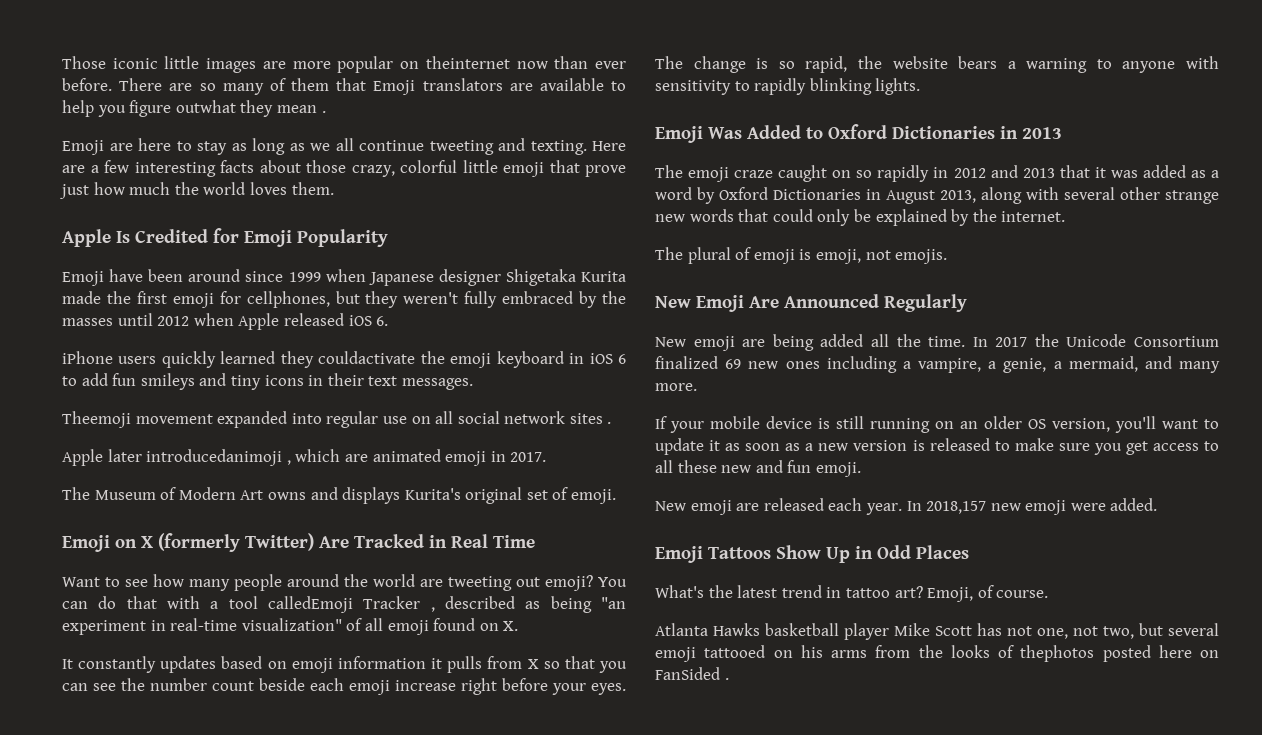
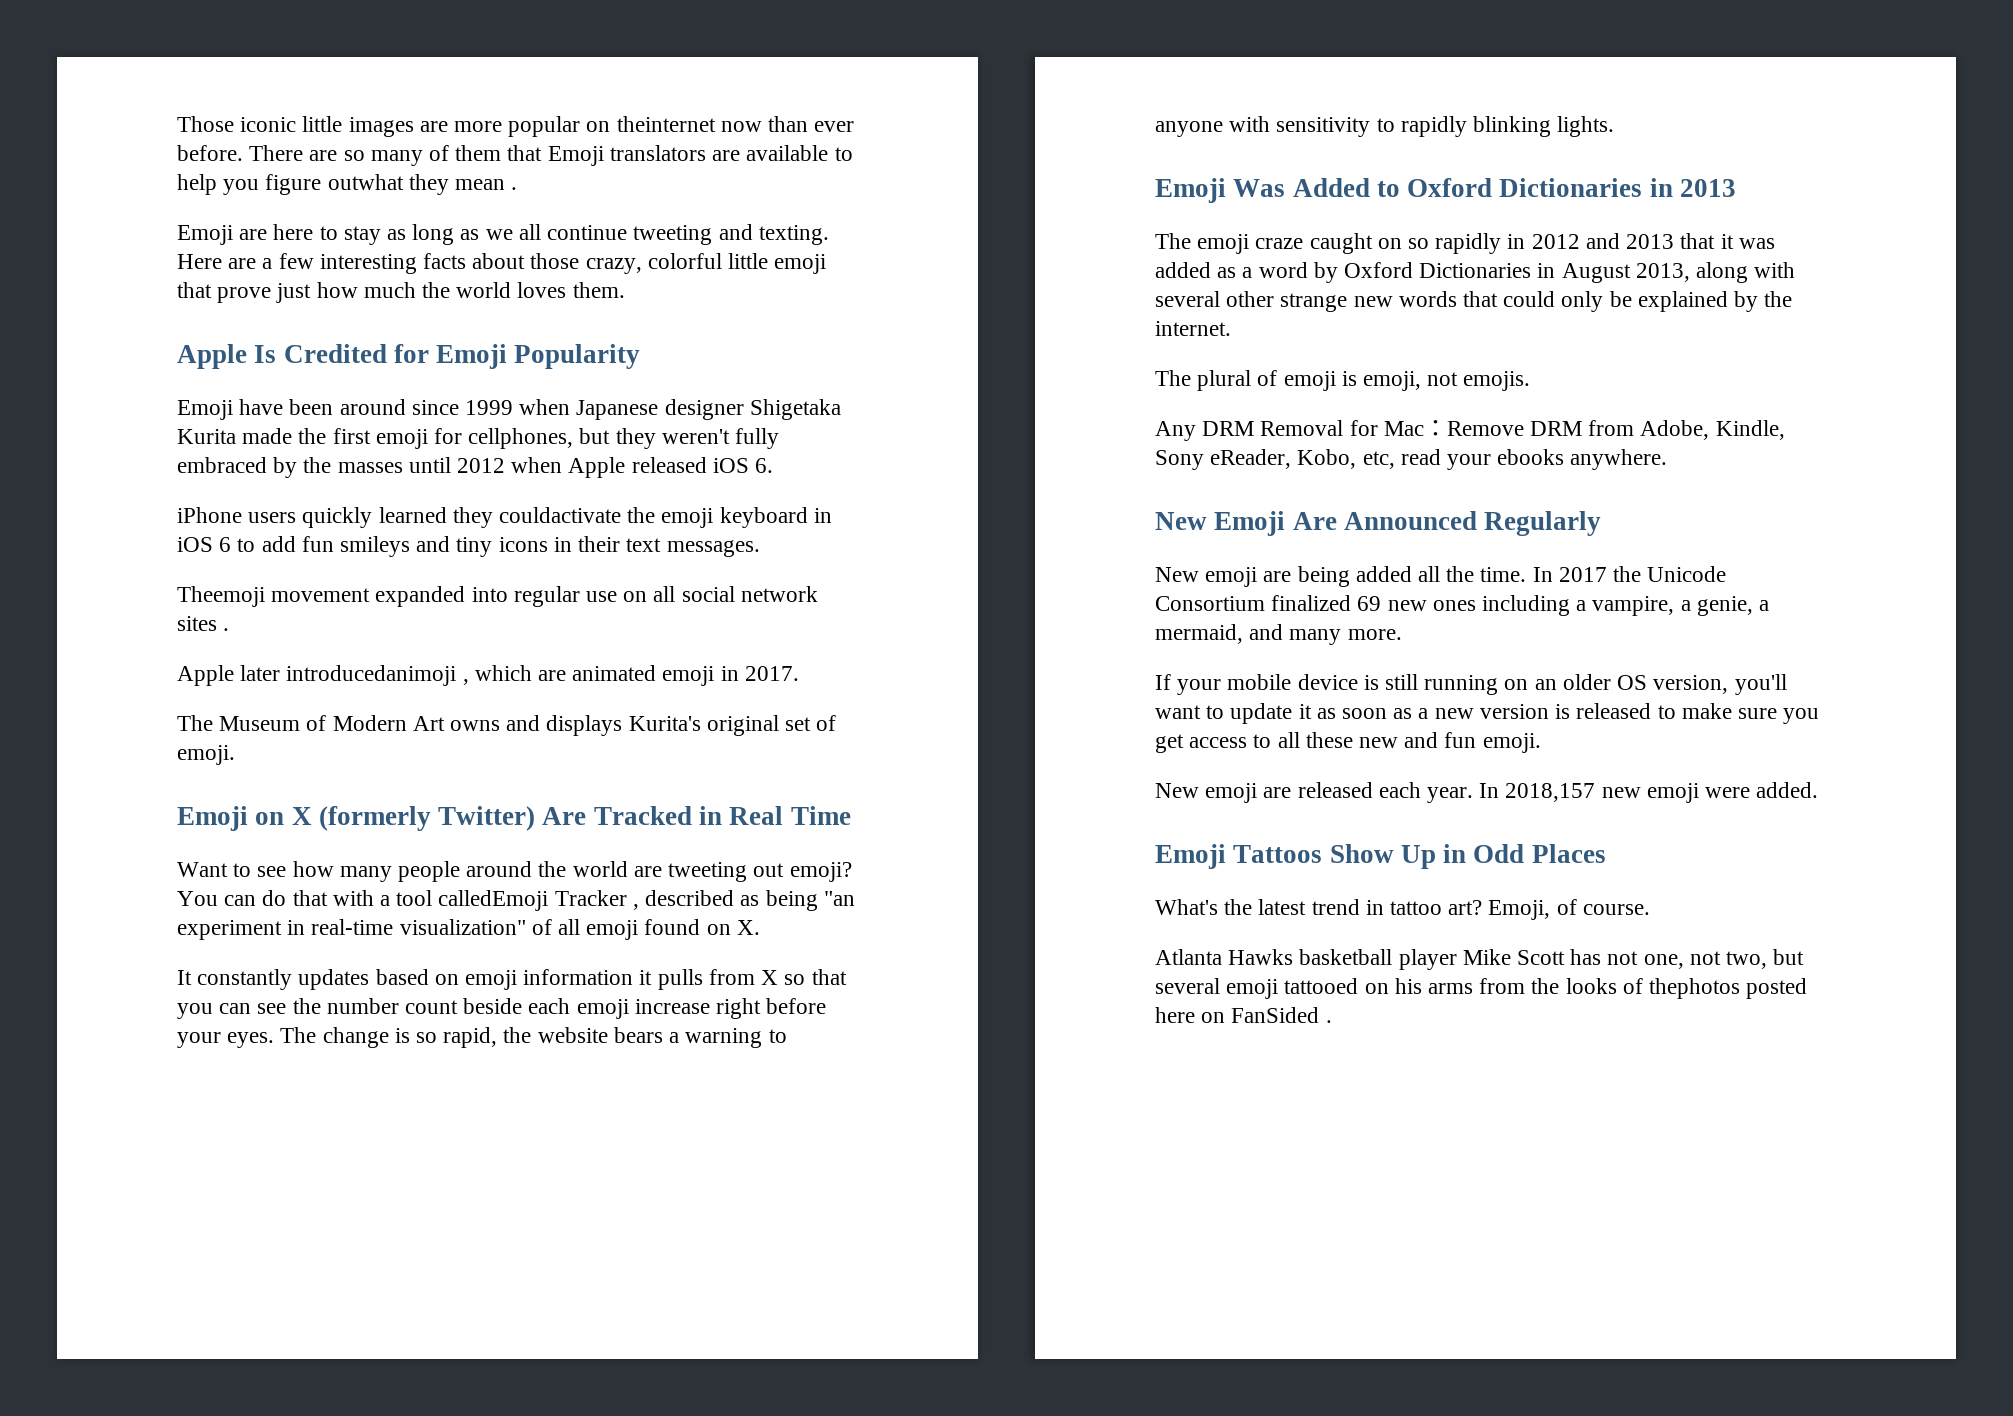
+ Any DRM Removal for Mac：Remove DRM from Adobe, Kindle, Sony eReader, Kobo, etc, read your ebooks anywhere.

